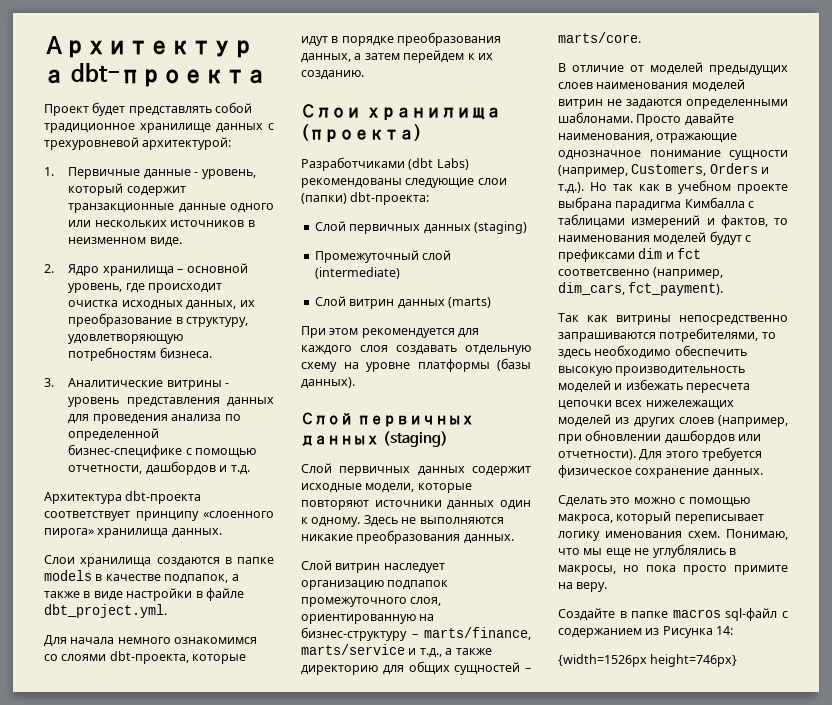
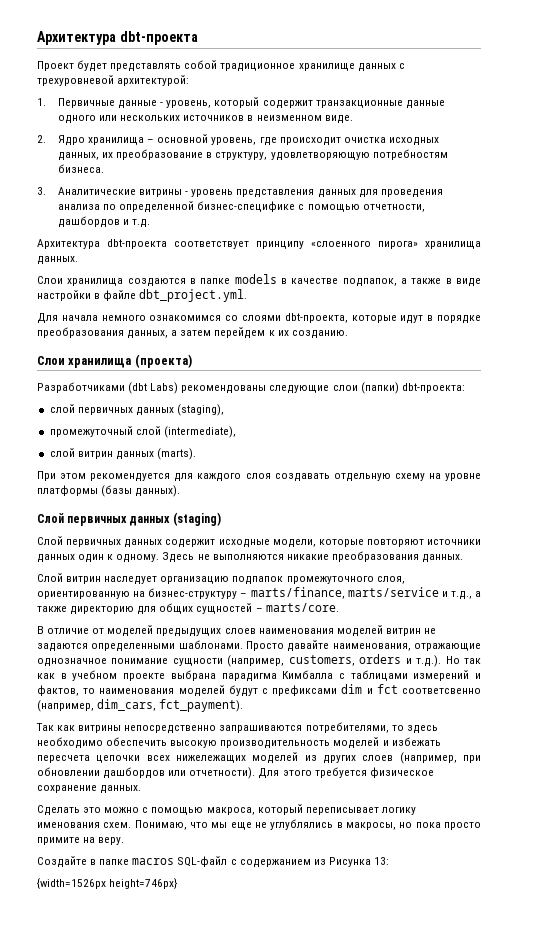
  Разработчиками (dbt Labs) рекомендованы следующие слои (папки) dbt-проекта:
- Слой первичных данных (staging)
- Промежуточный слой (intermediate)
- Слой витрин данных (marts)
+ слой первичных данных (staging),
+ промежуточный слой (intermediate),
+ слой витрин данных (marts).
- Просто давайте наименования, отражающие однозначное понимание сущности (например, Customers, Orders и т.д.). Но так как в учебном проекте выбрана парадигма Кимбалла с таблицами измерений и фактов, то наименования моделей будут с префиксами dim и fct соответсвенно (например, dim_cars, fct_payment).
+ Просто давайте наименования, отражающие однозначное понимание сущности (например, customers, orders и т.д.). Но так как в учебном проекте выбрана парадигма Кимбалла с таблицами измерений и фактов, то наименования моделей будут с префиксами dim и fct соответсвенно (например, dim_cars, fct_payment).
- Создайте в папке macros sql-файл с содержанием из Рисунка 14:
+ Создайте в папке macros SQL-файл с содержанием из Рисунка 13:

